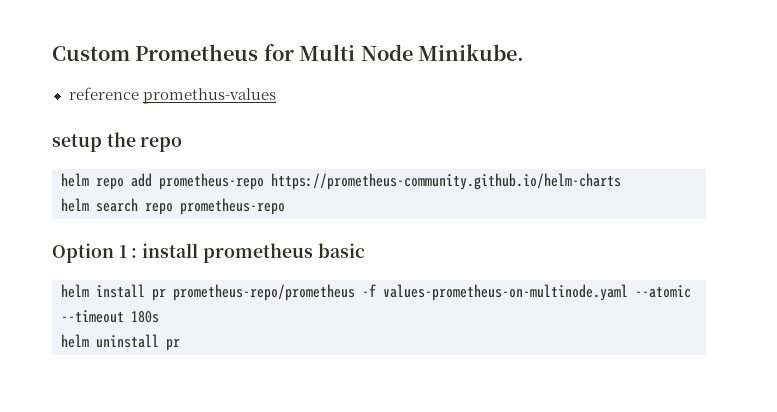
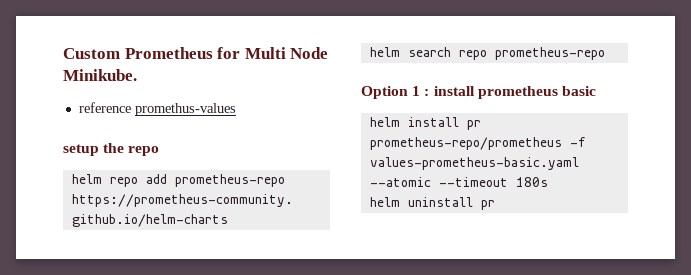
- helm install pr prometheus-repo/prometheus -f values-prometheus-on-multinode.yaml --atomic --timeout 180s
+ helm install pr prometheus-repo/prometheus -f values-prometheus-basic.yaml --atomic --timeout 180s

